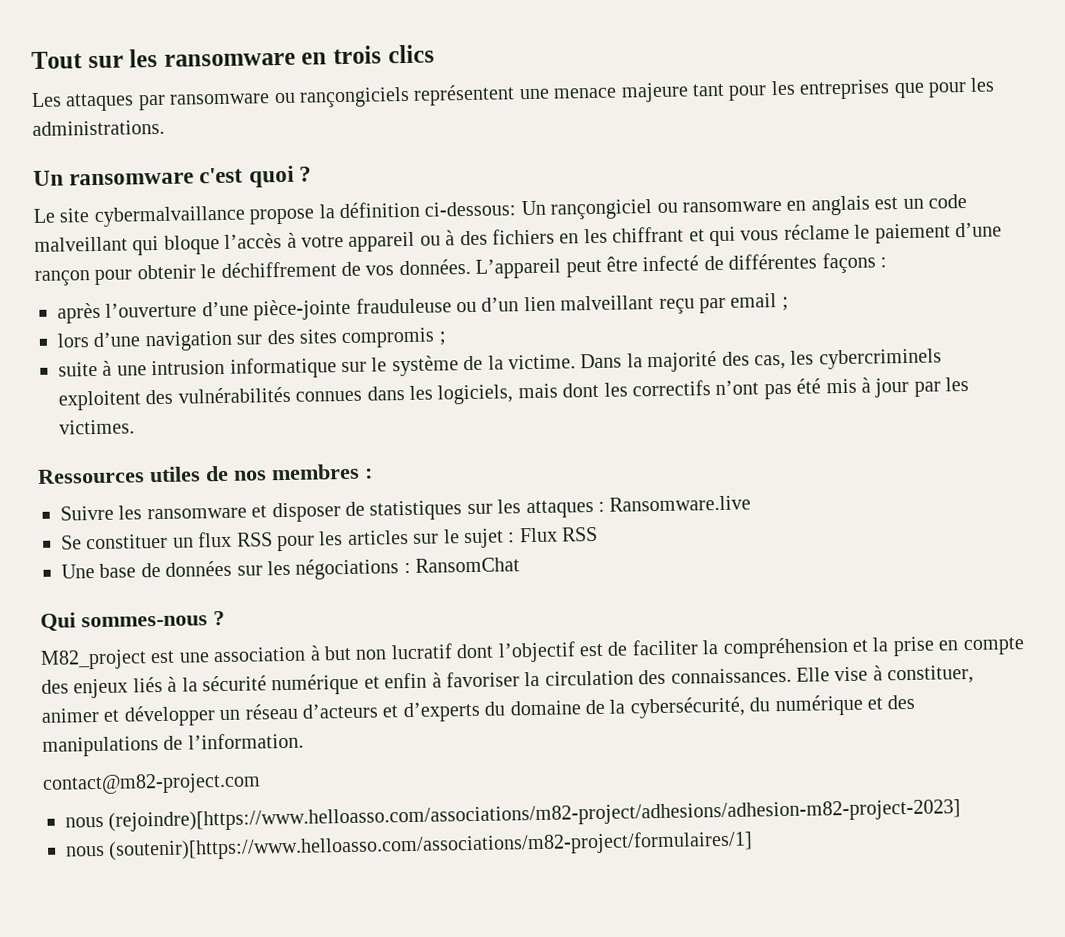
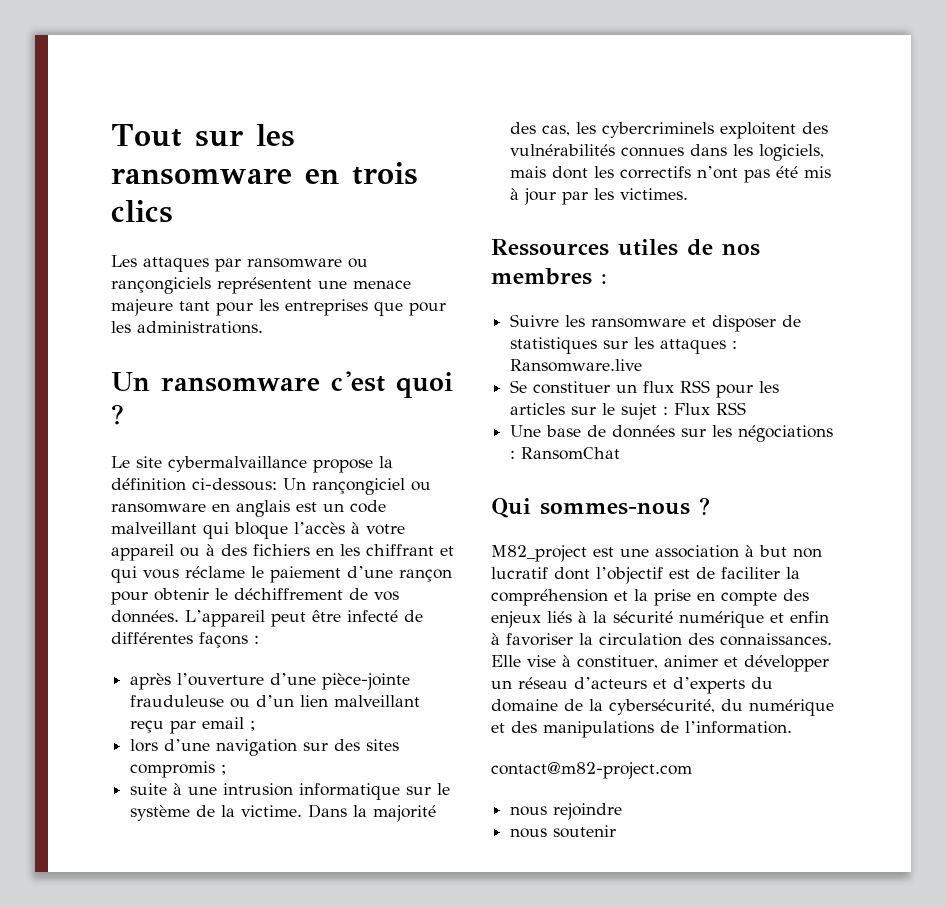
- nous (rejoindre)[https://www.helloasso.com/associations/m82-project/adhesions/adhesion-m82-project-2023]
- nous (soutenir)[https://www.helloasso.com/associations/m82-project/formulaires/1]
+ nous rejoindre
+ nous soutenir

